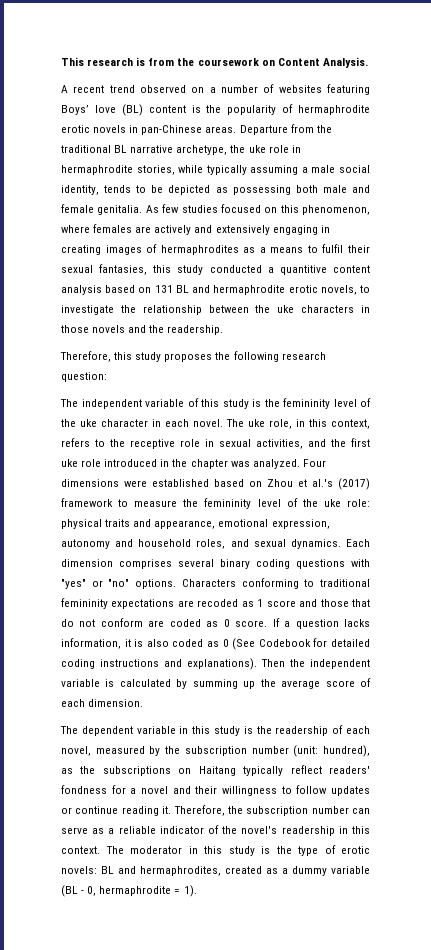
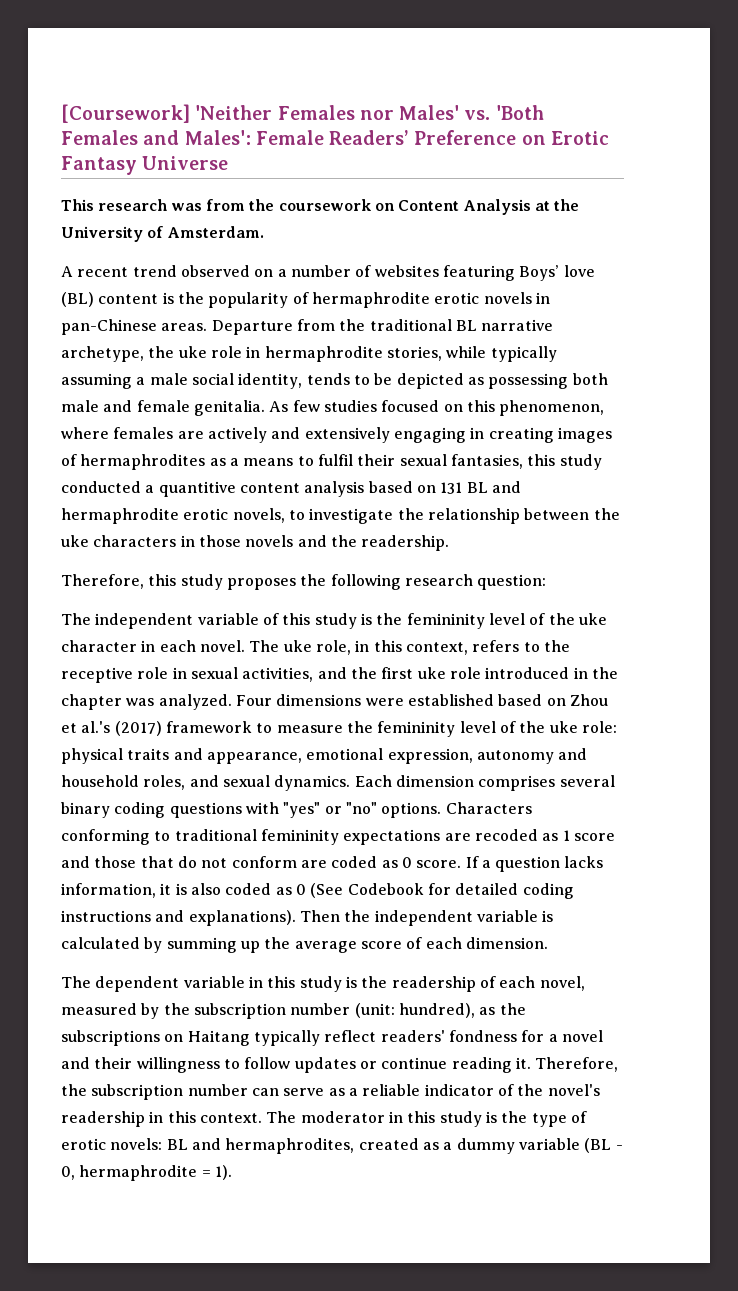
+ [Coursework] 'Neither Females nor Males' vs. 'Both Females and Males': Female Readers’ Preference on Erotic Fantasy Universe
- This research is from the coursework on Content Analysis.
+ This research was from the coursework on Content Analysis at the University of Amsterdam.

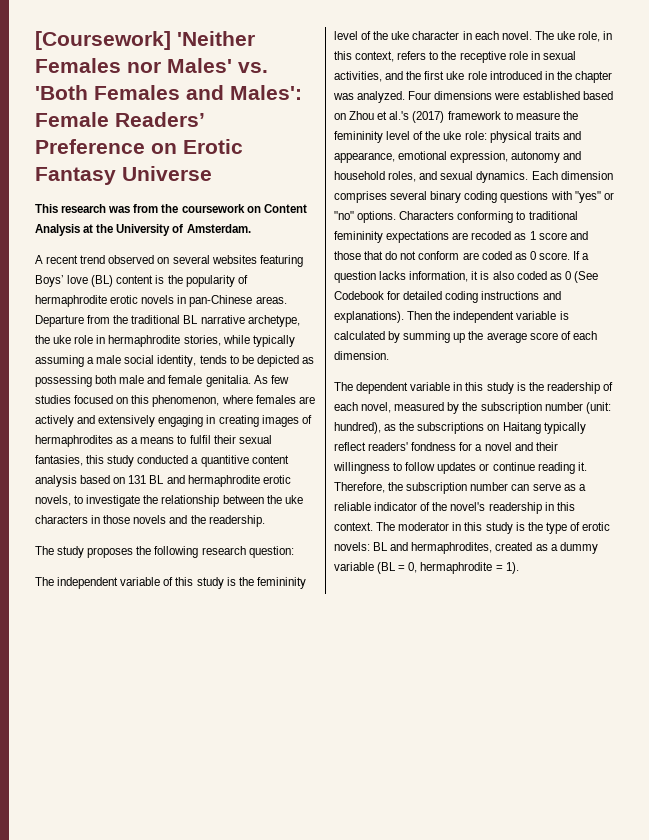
- A recent trend observed on a number of websites featuring Boys’ love (BL) content is the popularity of hermaphrodite erotic novels in pan-Chinese areas.
+ A recent trend observed on several websites featuring Boys’ love (BL) content is the popularity of hermaphrodite erotic novels in pan-Chinese areas.
- Therefore, this study proposes the following research question:
+ The study proposes the following research question:
- The moderator in this study is the type of erotic novels: BL and hermaphrodites, created as a dummy variable (BL - 0, hermaphrodite = 1).
+ The moderator in this study is the type of erotic novels: BL and hermaphrodites, created as a dummy variable (BL = 0, hermaphrodite = 1).

